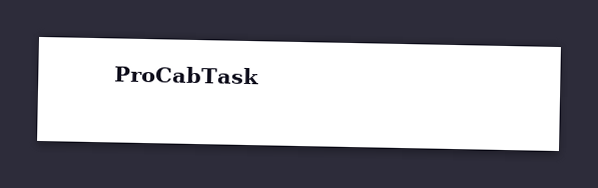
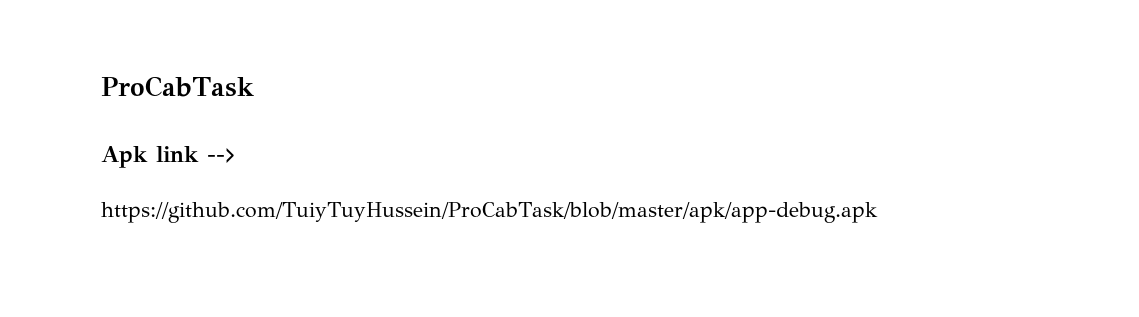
+ Apk link -->
+ https://github.com/TuiyTuyHussein/ProCabTask/blob/master/apk/app-debug.apk

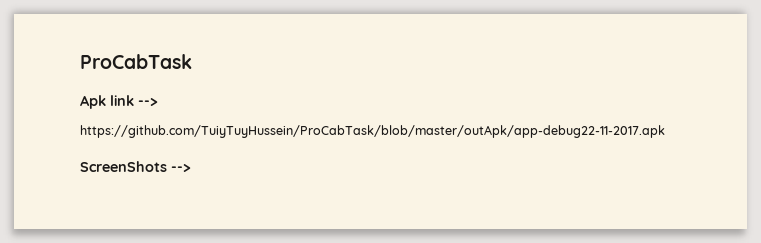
- https://github.com/TuiyTuyHussein/ProCabTask/blob/master/apk/app-debug.apk
+ https://github.com/TuiyTuyHussein/ProCabTask/blob/master/outApk/app-debug22-11-2017.apk
+ ScreenShots -->

